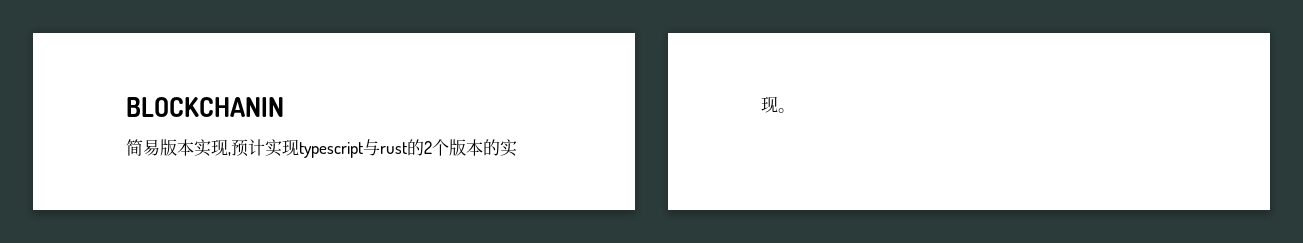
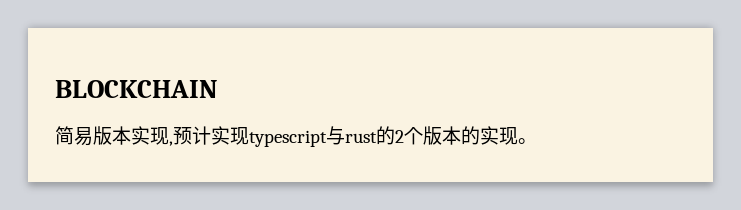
- BLOCKCHANIN
+ BLOCKCHAIN

